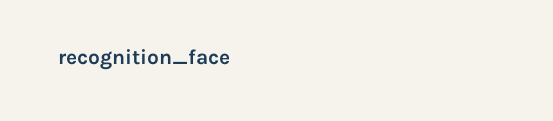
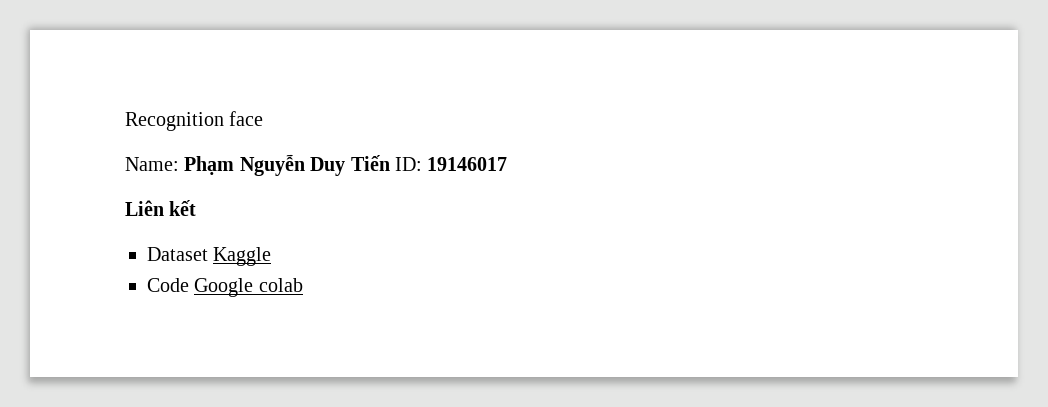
- recognition_face
+ Recognition face
+ Name: Phạm Nguyễn Duy Tiến ID: 19146017
+ Liên kết
+ Dataset Kaggle
+ Code Google colab

